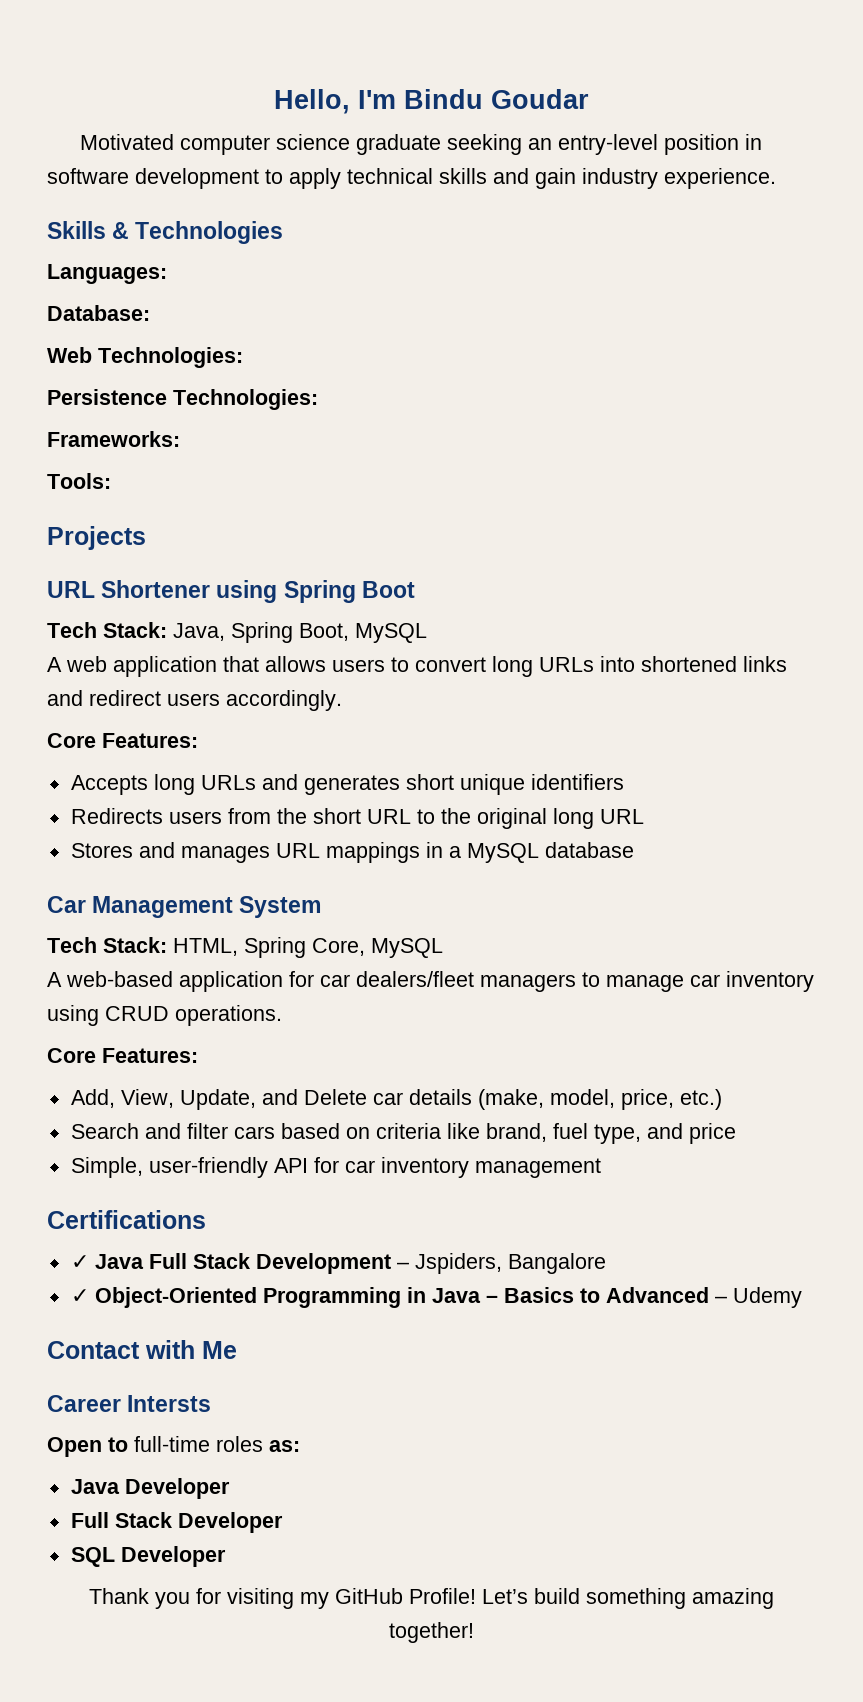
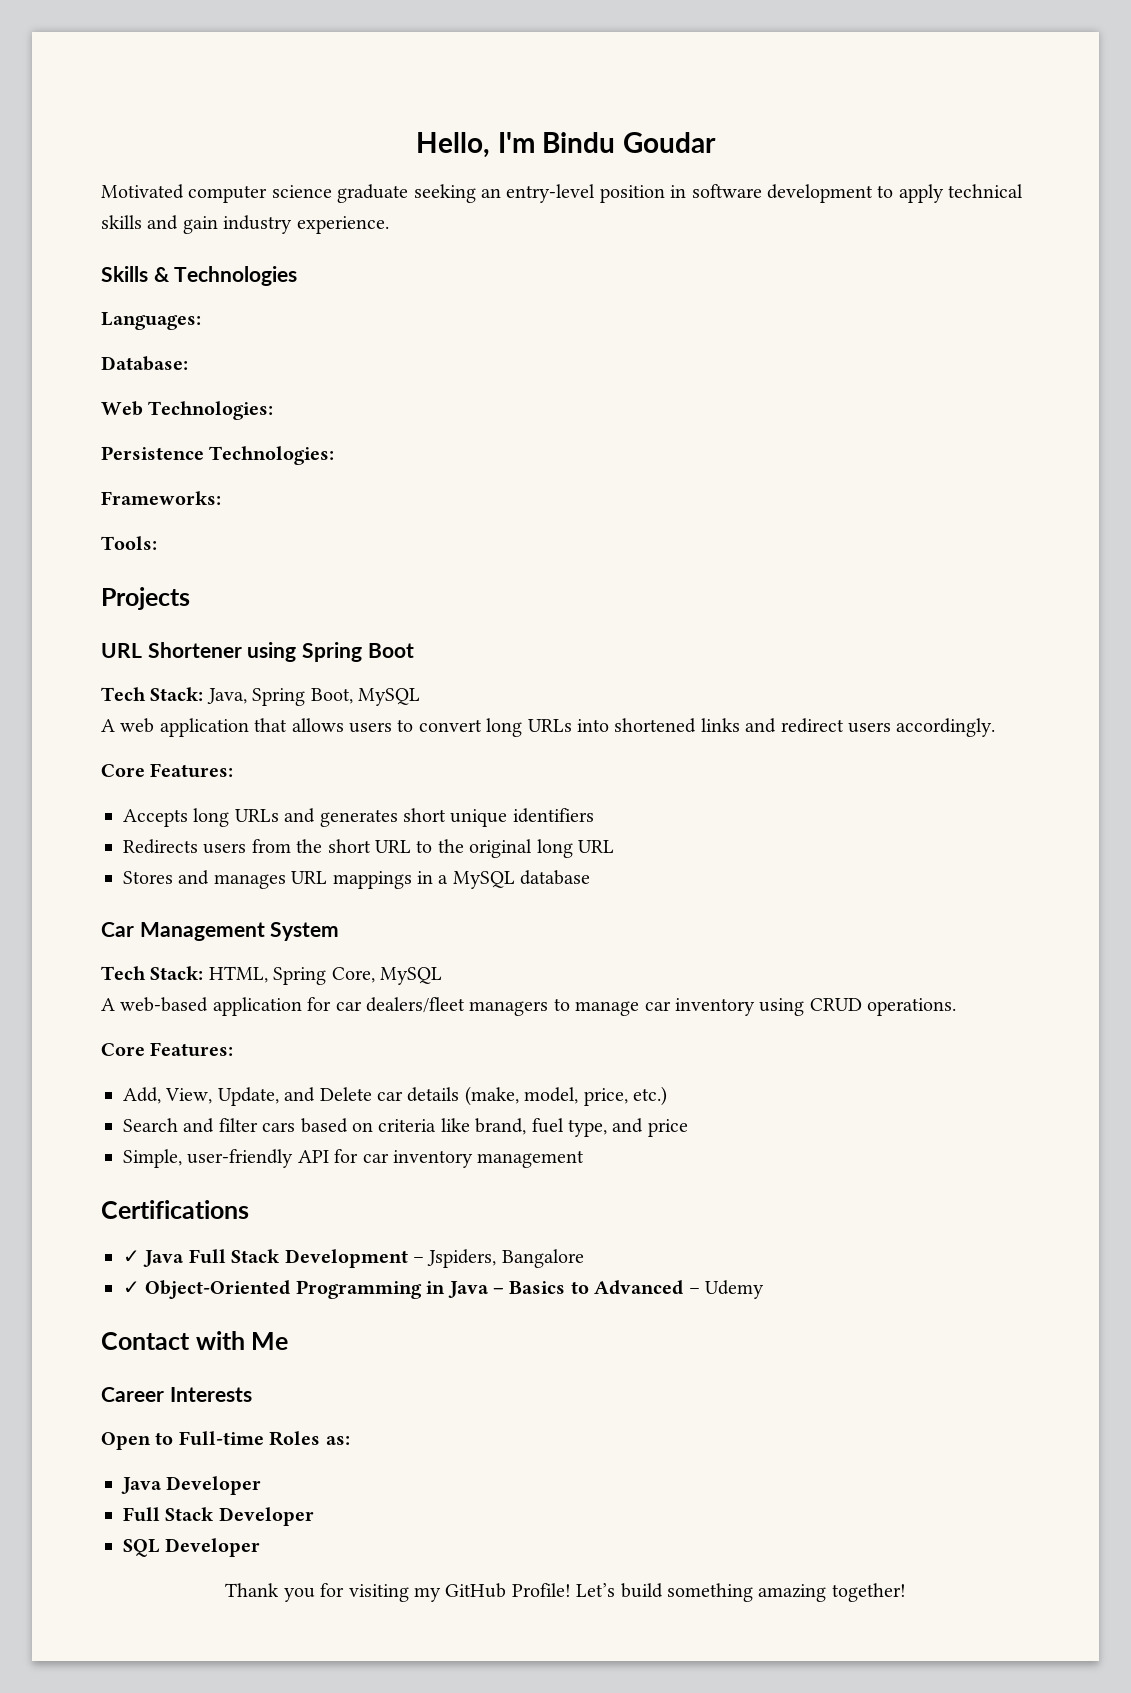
- Career Intersts
+ Career Interests
- Open to full-time roles as:
+ Open to Full-time Roles as:

